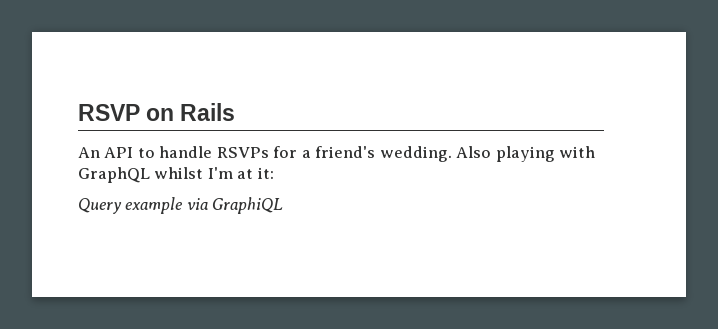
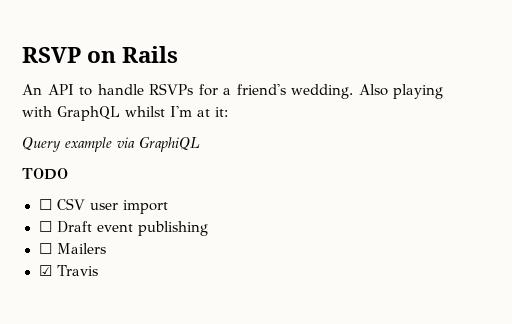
+ TODO
+ ☐ CSV user import
+ ☐ Draft event publishing
+ ☐ Mailers
+ ☑ Travis

